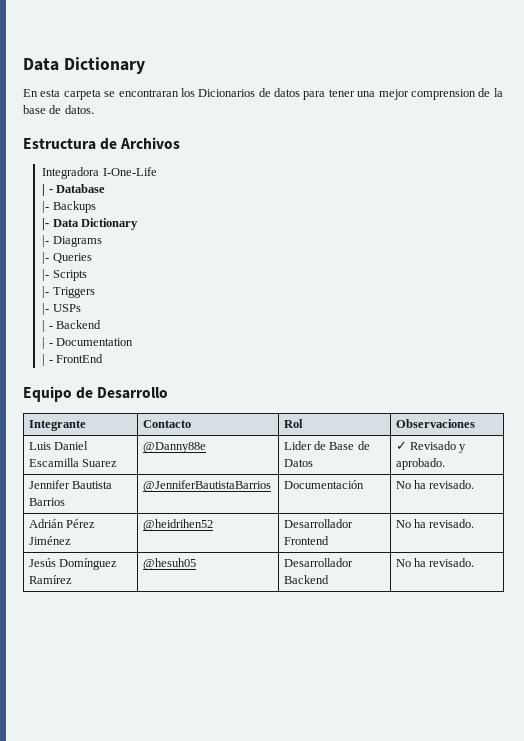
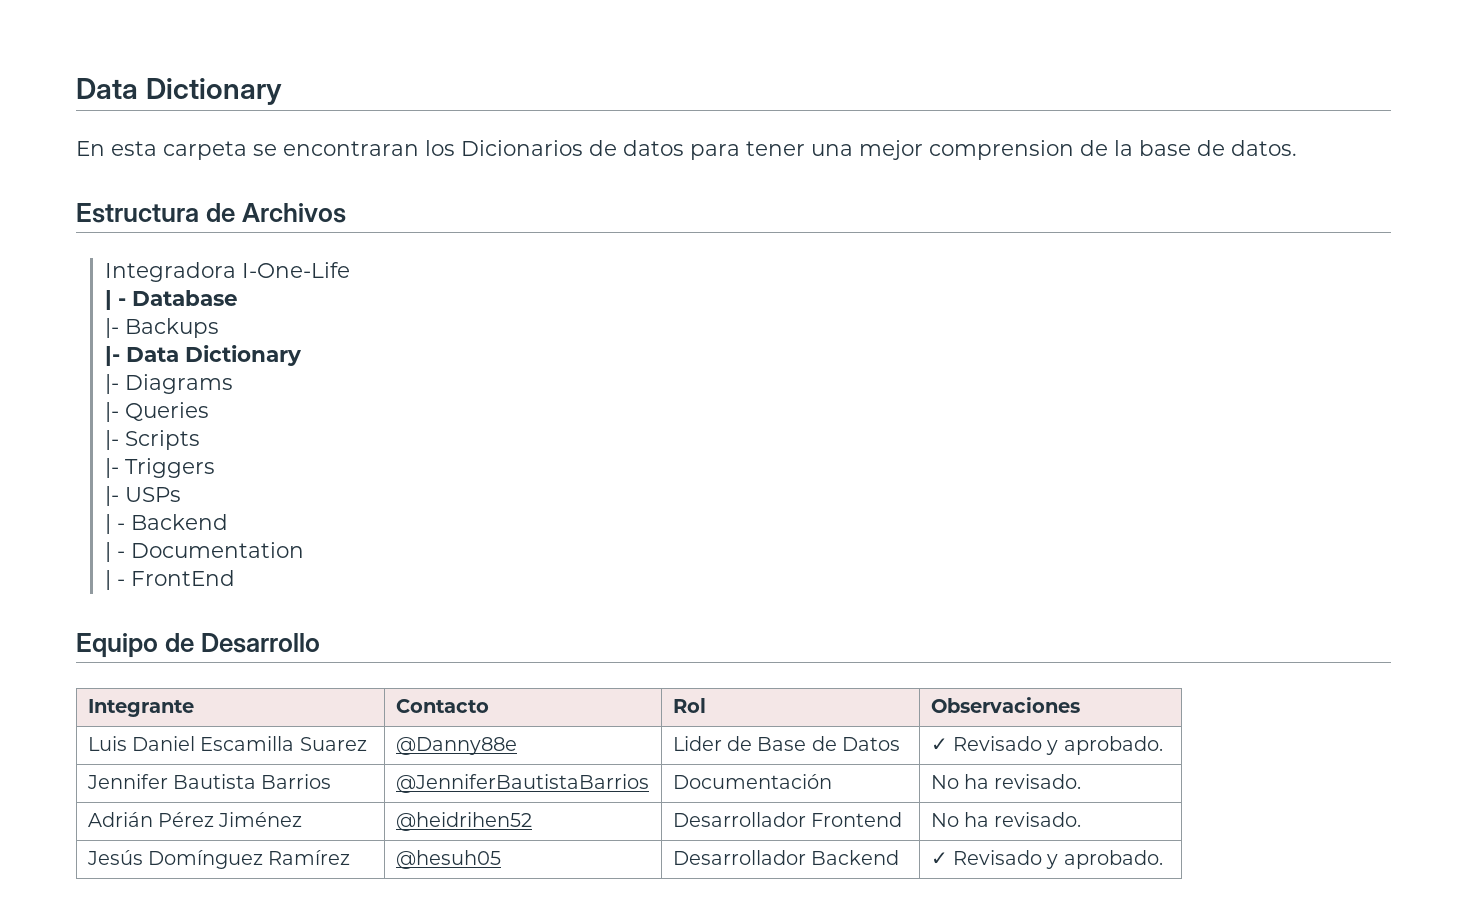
- Jesús Domínguez Ramírez | @hesuh05 | Desarrollador Backend | No ha revisado.
+ Jesús Domínguez Ramírez | @hesuh05 | Desarrollador Backend | ✓ Revisado y aprobado.

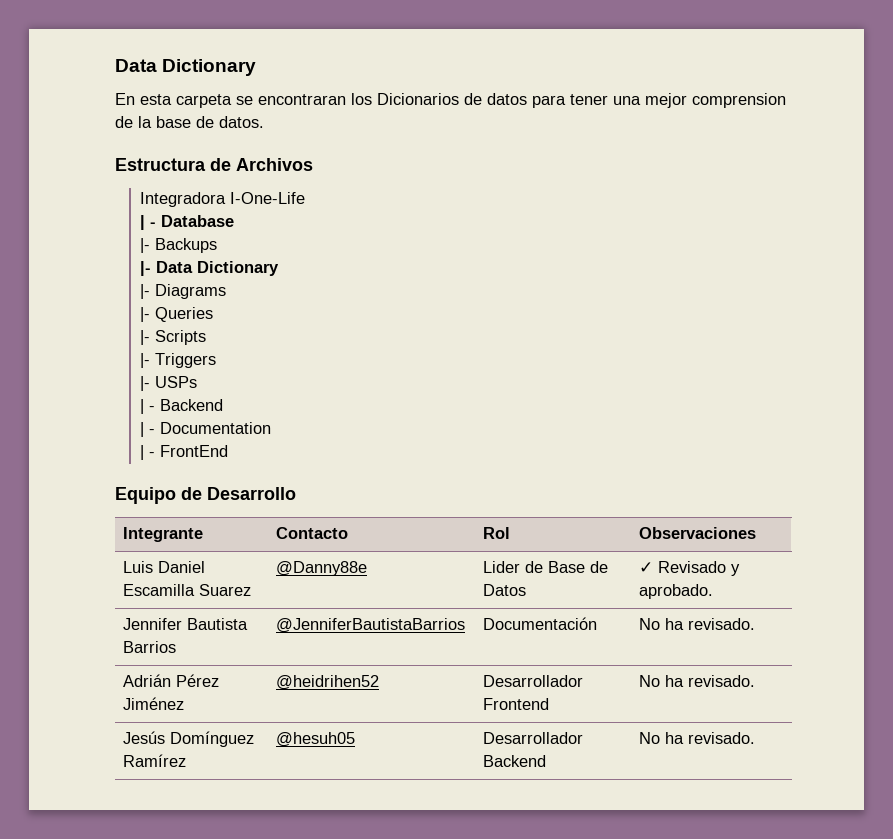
- Jesús Domínguez Ramírez | @hesuh05 | Desarrollador Backend | ✓ Revisado y aprobado.
+ Jesús Domínguez Ramírez | @hesuh05 | Desarrollador Backend | No ha revisado.

